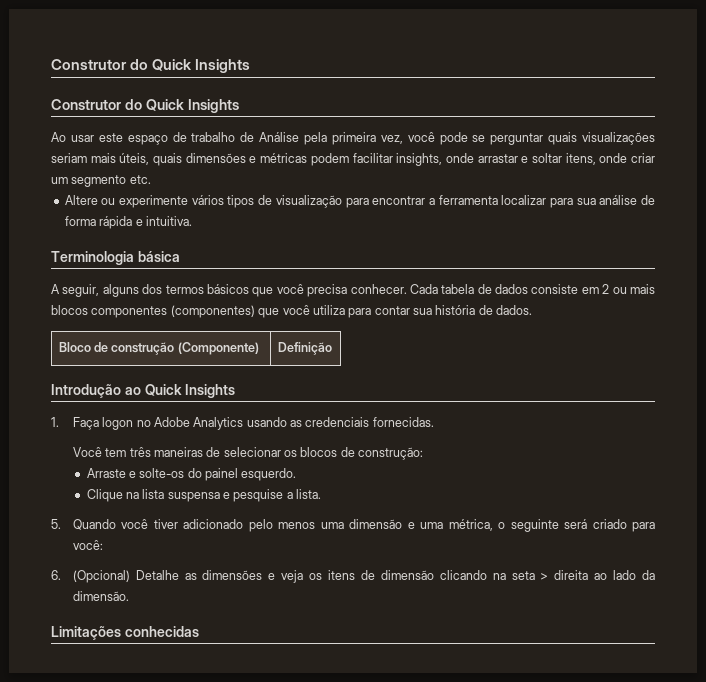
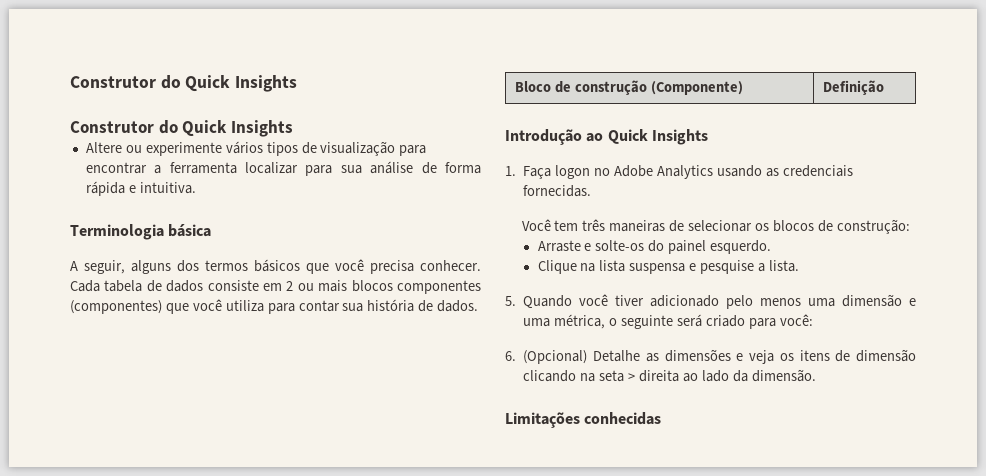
- Ao usar este espaço de trabalho de Análise pela primeira vez, você pode se perguntar quais visualizações seriam mais úteis, quais dimensões e métricas podem facilitar insights, onde arrastar e soltar itens, onde criar um segmento etc.

